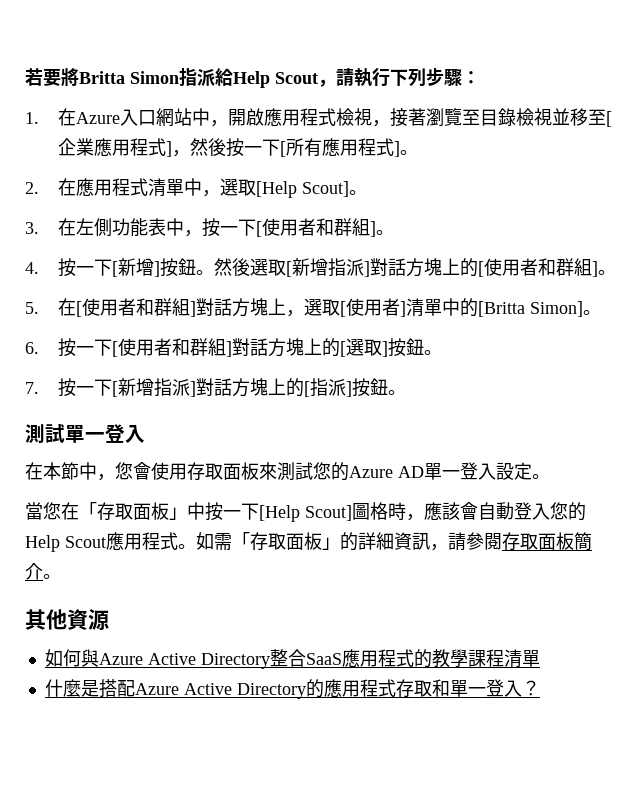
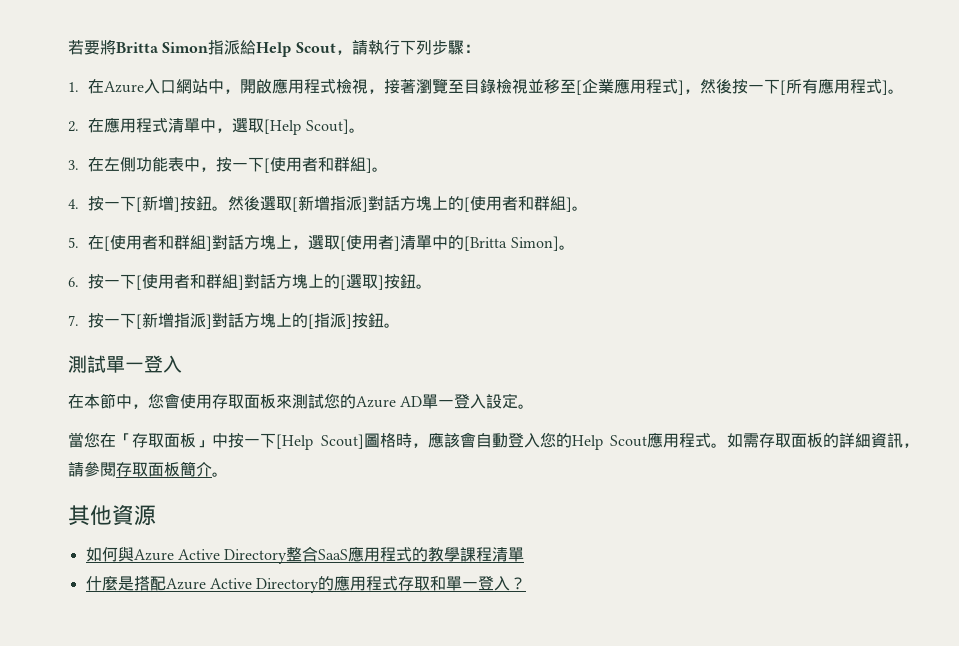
- 如需「存取面板」的詳細資訊，請參閱存取面板簡介。
+ 如需存取面板的詳細資訊，請參閱存取面板簡介。

